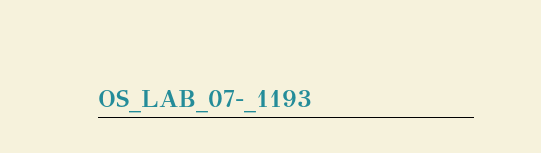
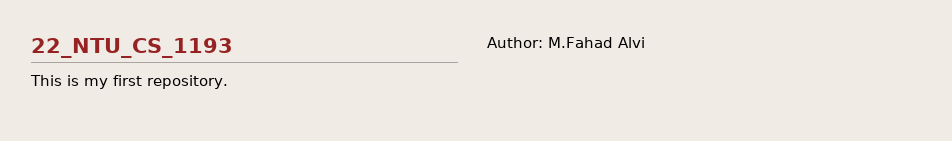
- OS_LAB_07-_1193
+ 22_NTU_CS_1193
+ This is my first repository.
+ Author: M.Fahad Alvi

